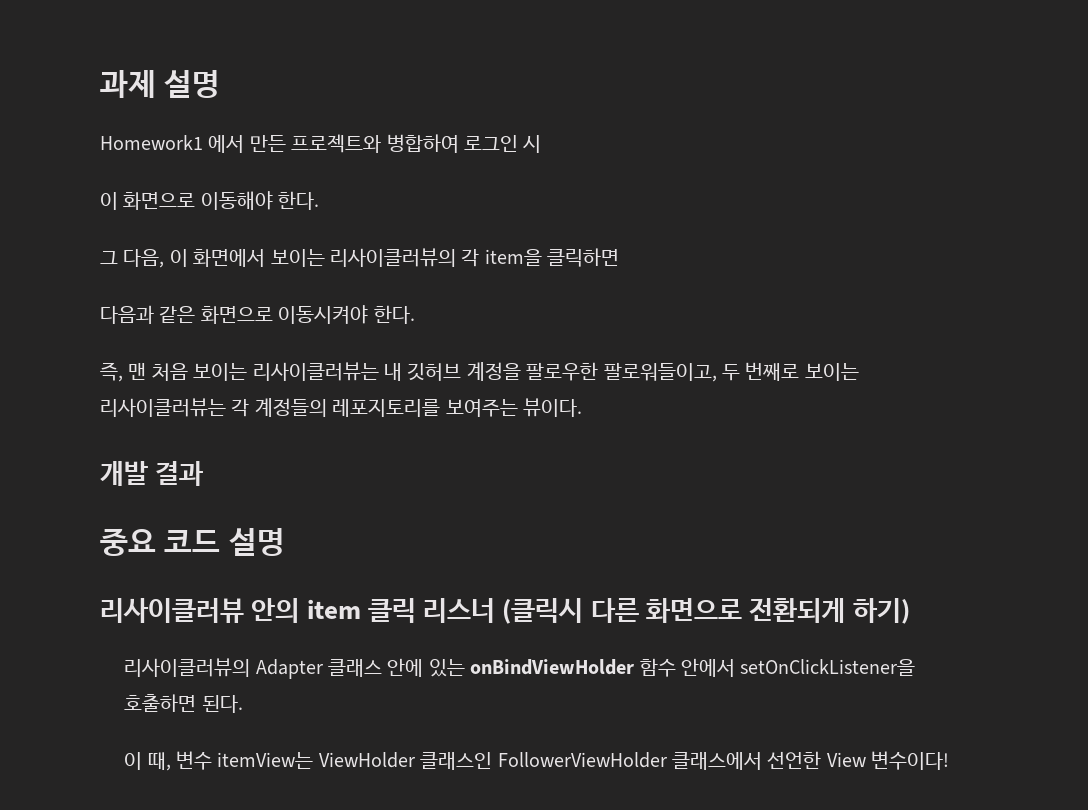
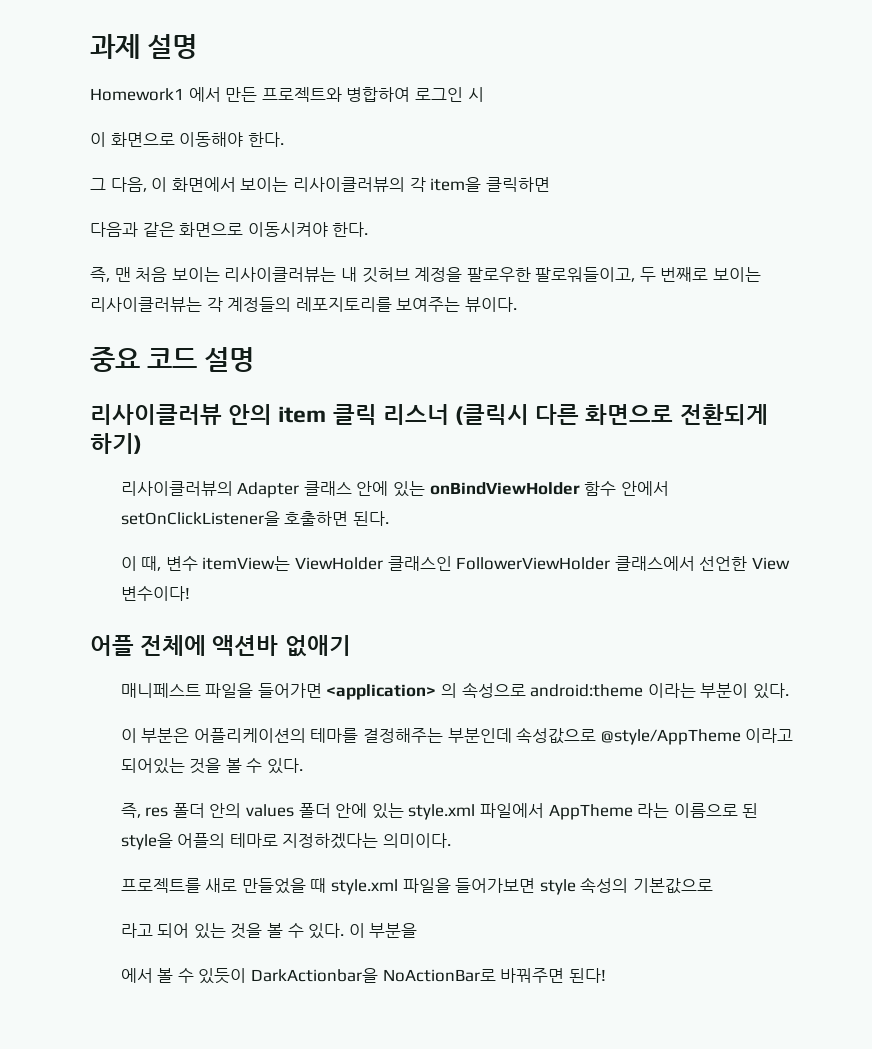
- 개발 결과
+ 어플 전체에 액션바 없애기
+ 매니페스트 파일을 들어가면 <application> 의 속성으로 android:theme 이라는 부분이 있다.
+ 이 부분은 어플리케이션의 테마를 결정해주는 부분인데 속성값으로 @style/AppTheme 이라고 되어있는 것을 볼 수 있다.
+ 즉, res 폴더 안의 values 폴더 안에 있는 style.xml 파일에서 AppTheme 라는 이름으로 된 style을 어플의 테마로 지정하겠다는 의미이다.
+ 프로젝트를 새로 만들었을 때 style.xml 파일을 들어가보면 style 속성의 기본값으로
+ 라고 되어 있는 것을 볼 수 있다. 이 부분을
+ 에서 볼 수 있듯이 DarkActionbar을 NoActionBar로 바꿔주면 된다!

